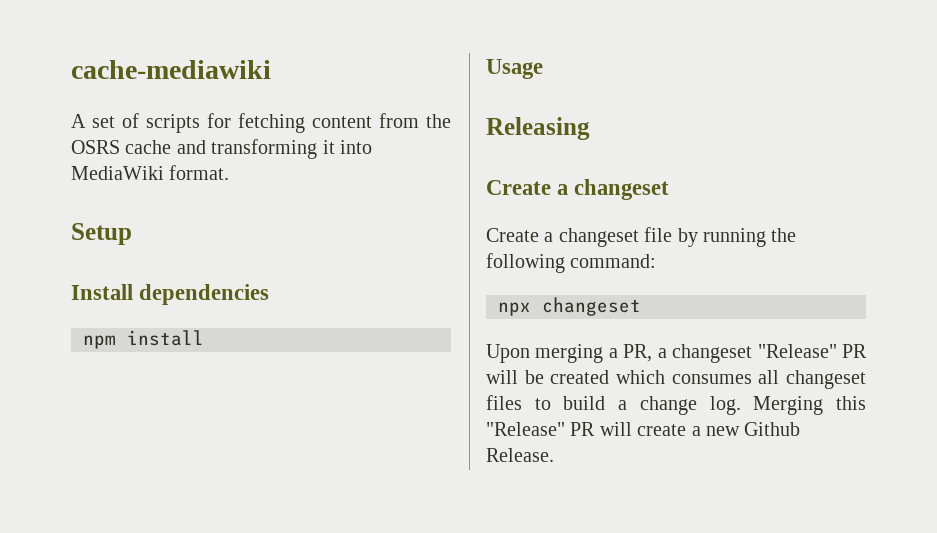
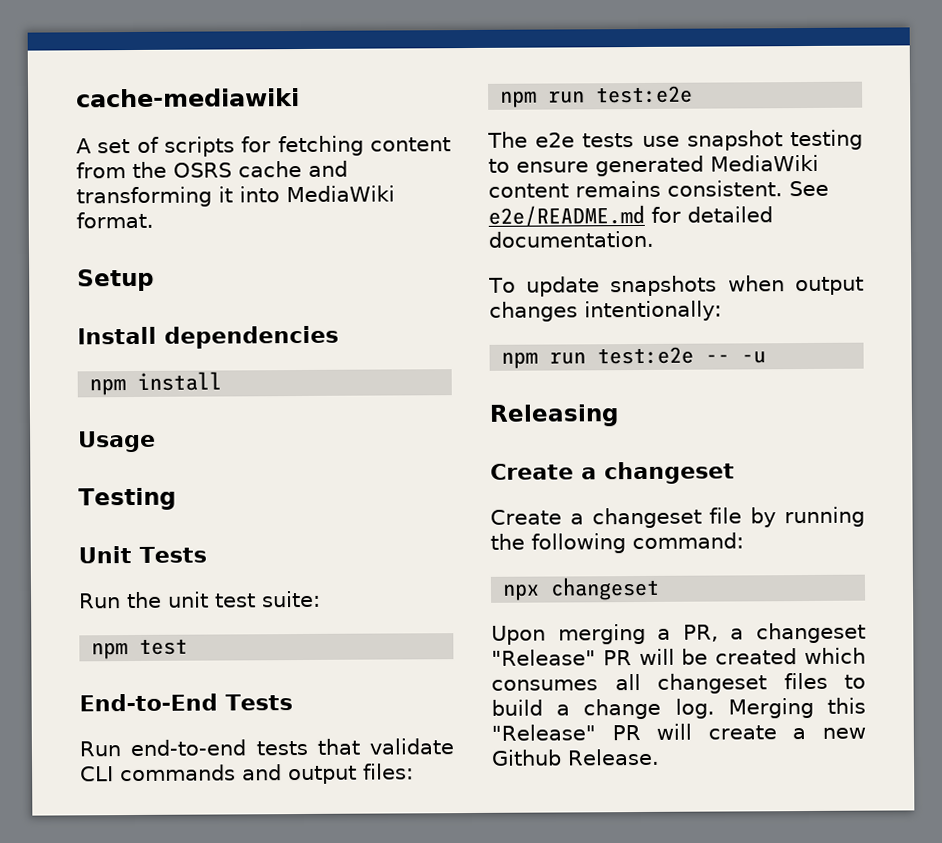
+ Testing
+ Unit Tests
+ Run the unit test suite:
+ npm test
+ End-to-End Tests
+ Run end-to-end tests that validate CLI commands and output files:
+ npm run test:e2e
+ The e2e tests use snapshot testing to ensure generated MediaWiki content remains consistent. See e2e/README.md for detailed documentation.
+ To update snapshots when output changes intentionally:
+ npm run test:e2e -- -u

